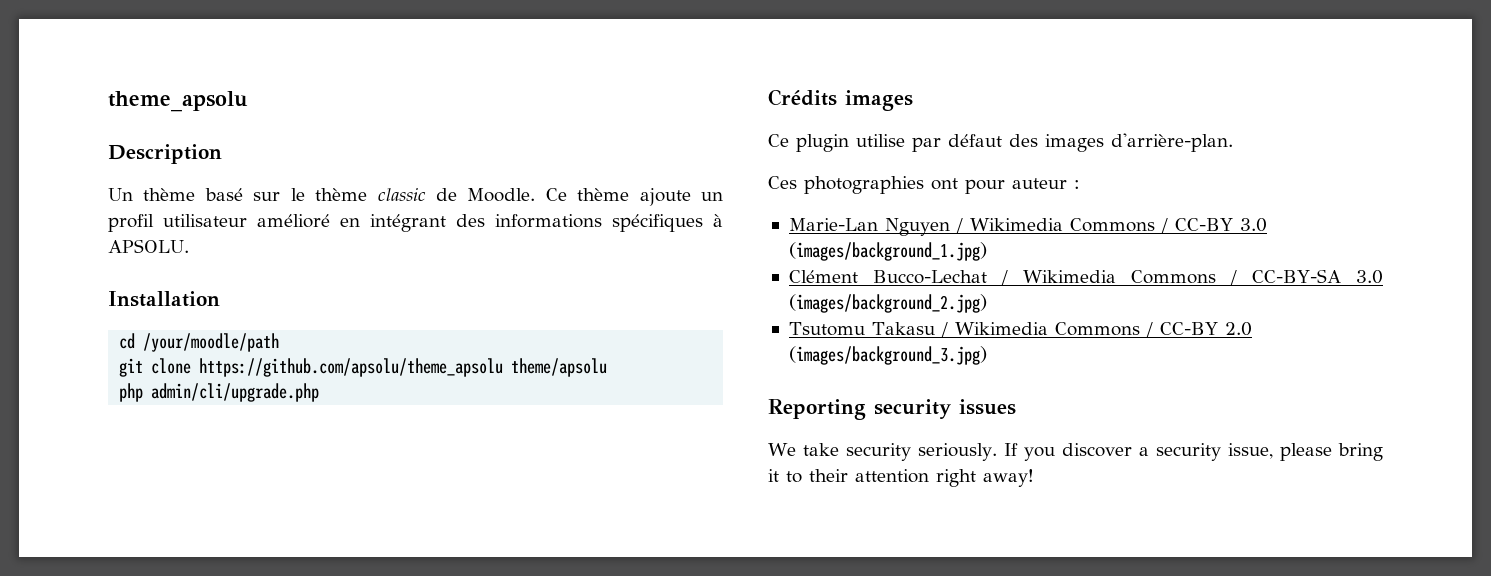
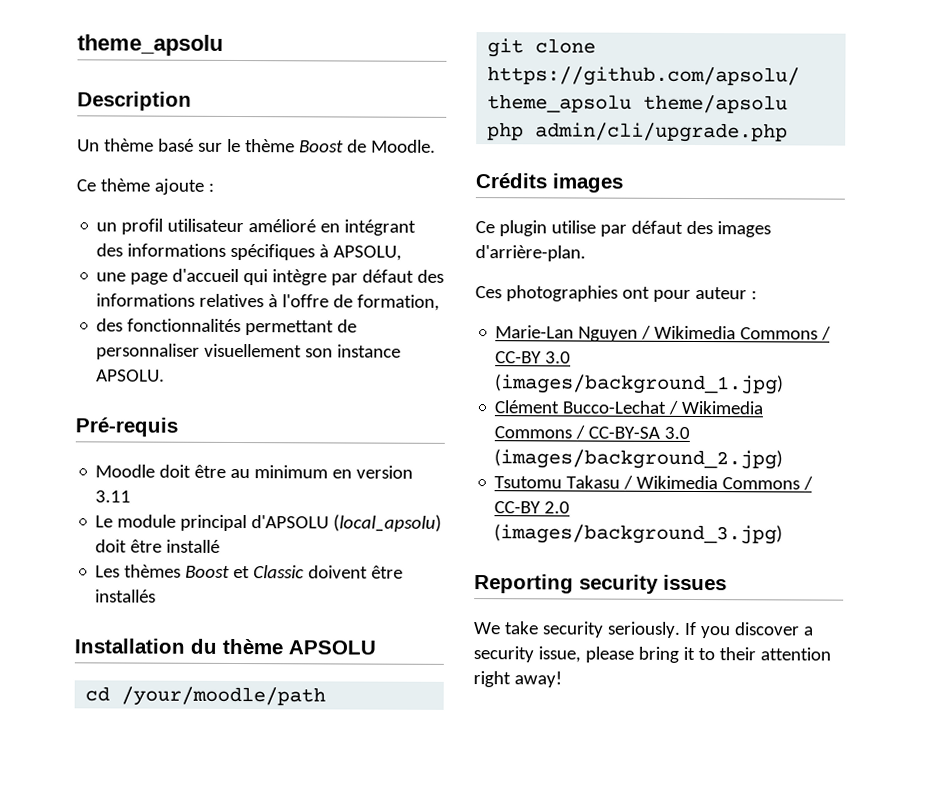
- Un thème basé sur le thème classic de Moodle. Ce thème ajoute un profil utilisateur amélioré en intégrant des informations spécifiques à APSOLU.
- Installation
+ Un thème basé sur le thème Boost de Moodle.
+ Ce thème ajoute :
+ un profil utilisateur amélioré en intégrant des informations spécifiques à APSOLU,
+ une page d'accueil qui intègre par défaut des informations relatives à l'offre de formation,
+ des fonctionnalités permettant de personnaliser visuellement son instance APSOLU.
+ Pré-requis
+ Moodle doit être au minimum en version 3.11
+ Le module principal d'APSOLU (local_apsolu) doit être installé
+ Les thèmes Boost et Classic doivent être installés
+ Installation du thème APSOLU

